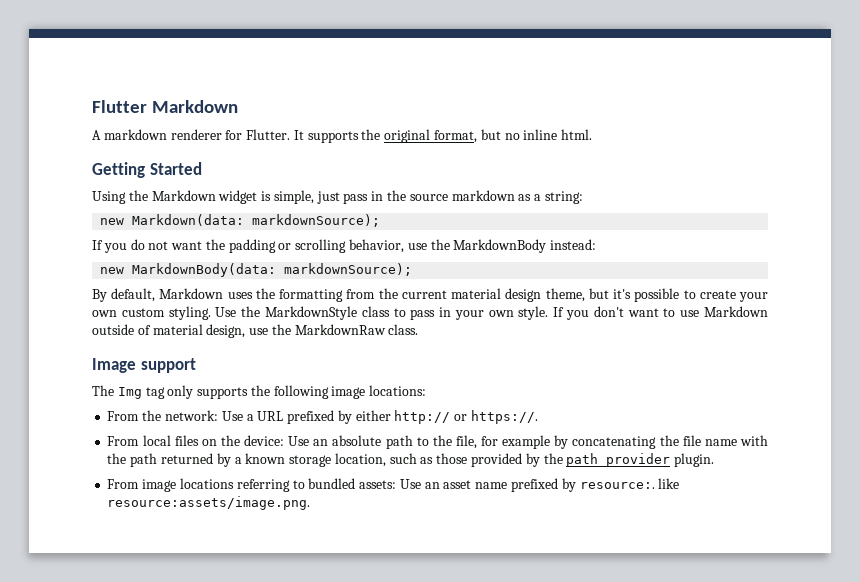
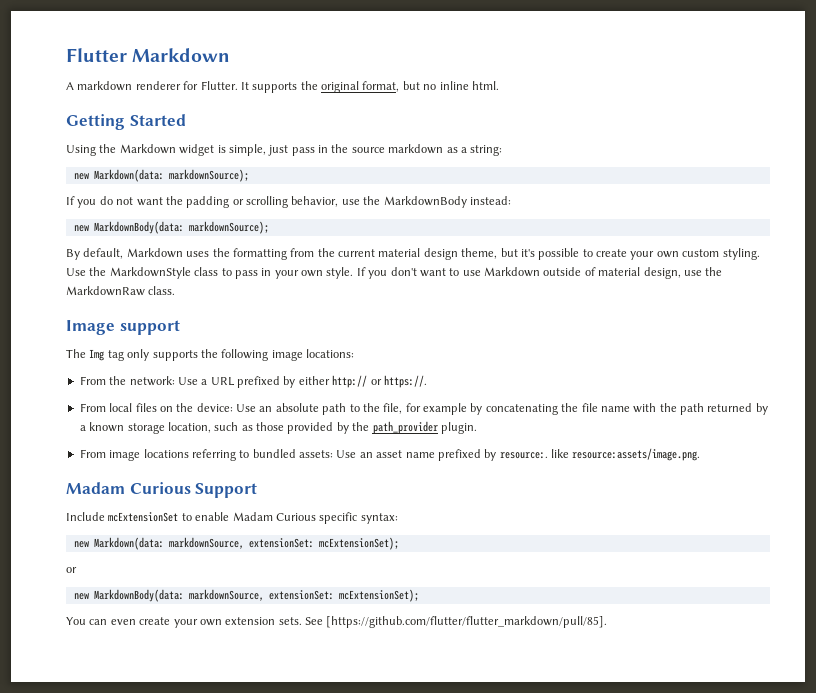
+ Madam Curious Support
+ Include mcExtensionSet to enable Madam Curious specific syntax:
+ new Markdown(data: markdownSource, extensionSet: mcExtensionSet);
+ or
+ new MarkdownBody(data: markdownSource, extensionSet: mcExtensionSet);
+ You can even create your own extension sets. See [https://github.com/flutter/flutter_markdown/pull/85].

